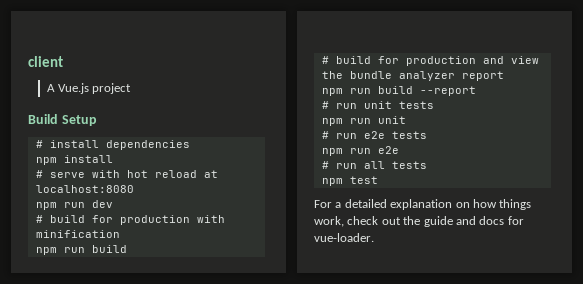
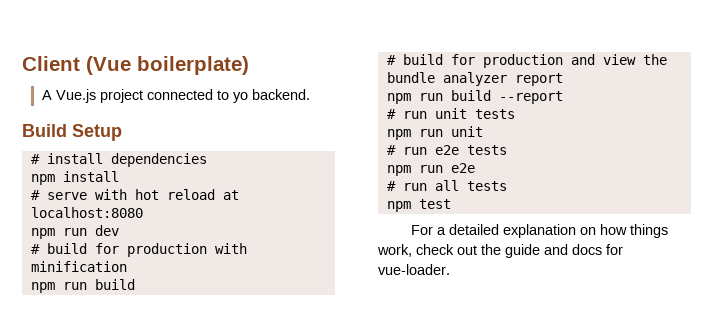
- client
+ Client (Vue boilerplate)
- A Vue.js project
+ A Vue.js project connected to yo backend.

